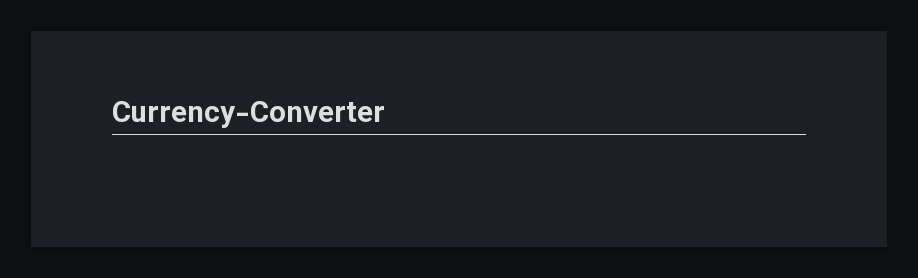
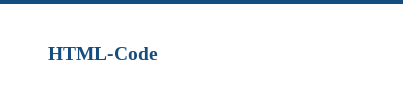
- Currency-Converter
+ HTML-Code

